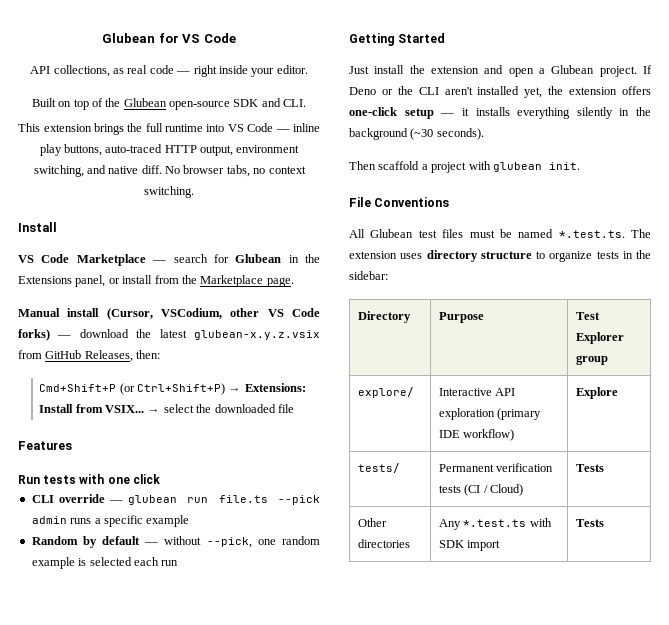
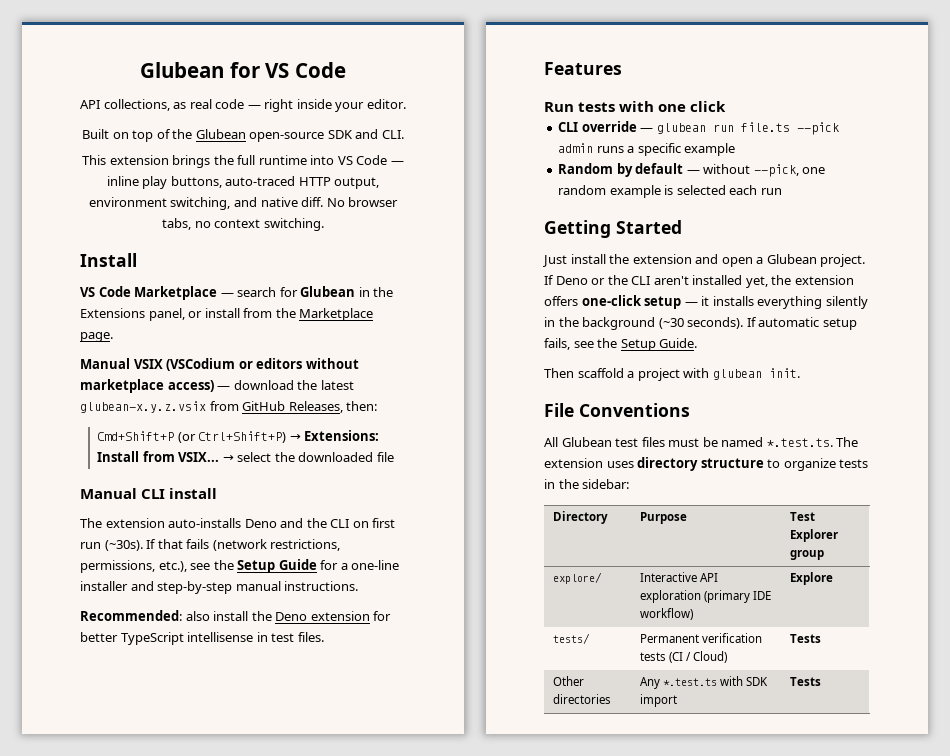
- Manual install (Cursor, VSCodium, other VS Code forks) — download the latest glubean-x.y.z.vsix from GitHub Releases, then:
+ Manual VSIX (VSCodium or editors without marketplace access) — download the latest glubean-x.y.z.vsix from GitHub Releases, then:
+ Manual CLI install
+ The extension auto-installs Deno and the CLI on first run (~30s). If that fails (network restrictions, permissions, etc.), see the Setup Guide for a one-line installer and step-by-step manual instructions.
+ Recommended: also install the Deno extension for better TypeScript intellisense in test files.
+ If automatic setup fails, see the Setup Guide.

